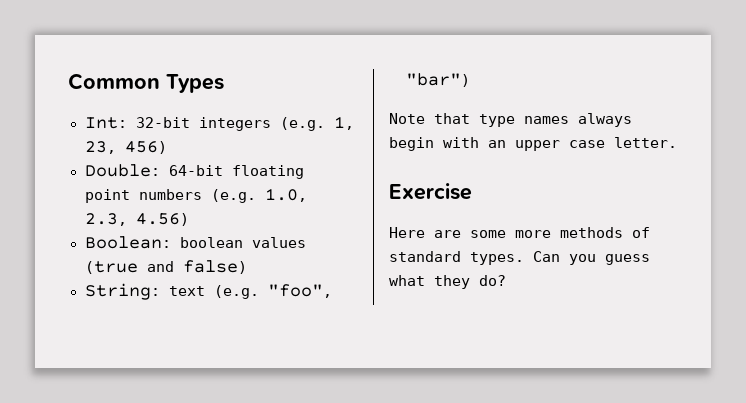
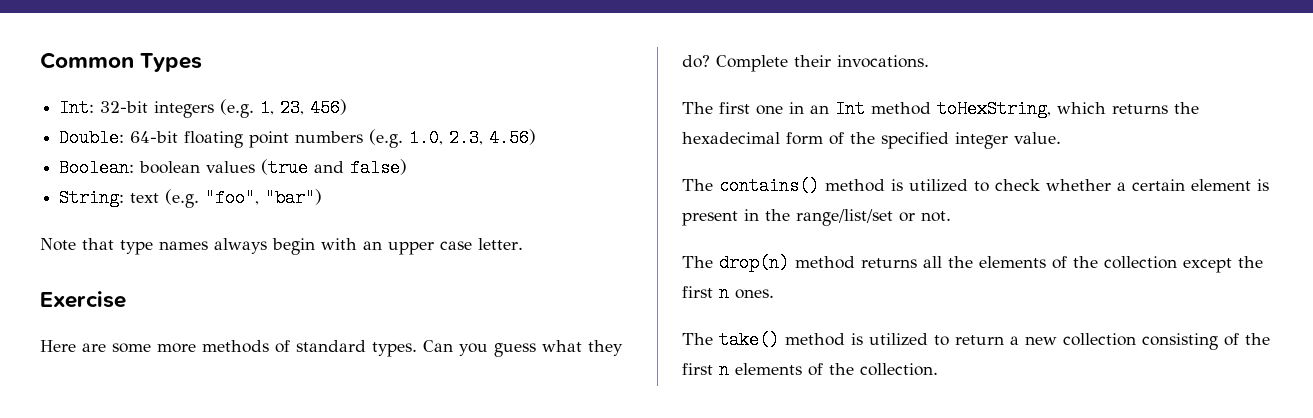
+ Complete their invocations.
+ The first one in an Int method toHexString, which returns the hexadecimal form of the specified integer value.
+ The contains() method is utilized to check whether a certain element is present in the range/list/set or not.
+ The drop(n) method returns all the elements of the collection except the first n ones.
+ The take() method is utilized to return a new collection consisting of the first n elements of the collection.

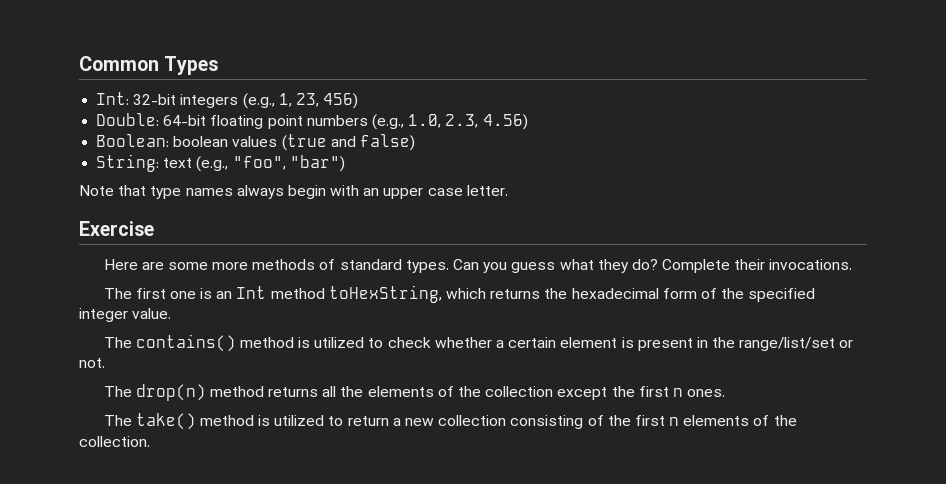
- Int: 32-bit integers (e.g. 1, 23, 456)
+ Int: 32-bit integers (e.g., 1, 23, 456)
- Double: 64-bit floating point numbers (e.g. 1.0, 2.3, 4.56)
+ Double: 64-bit floating point numbers (e.g., 1.0, 2.3, 4.56)
- String: text (e.g. "foo", "bar")
+ String: text (e.g., "foo", "bar")
- The first one in an Int method toHexString, which returns the hexadecimal form of the specified integer value.
+ The first one is an Int method toHexString, which returns the hexadecimal form of the specified integer value.

